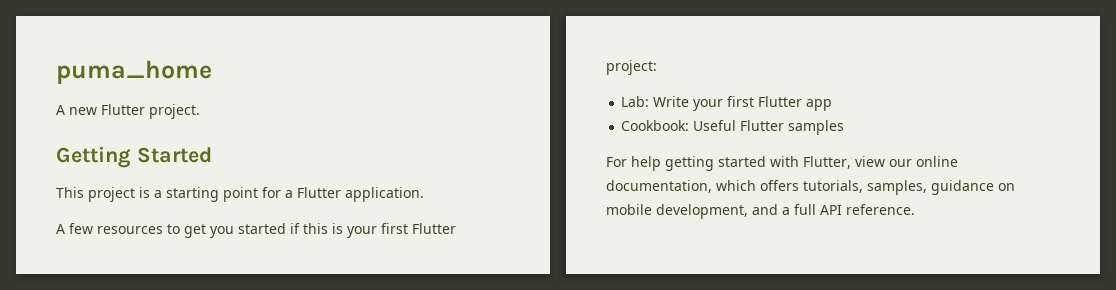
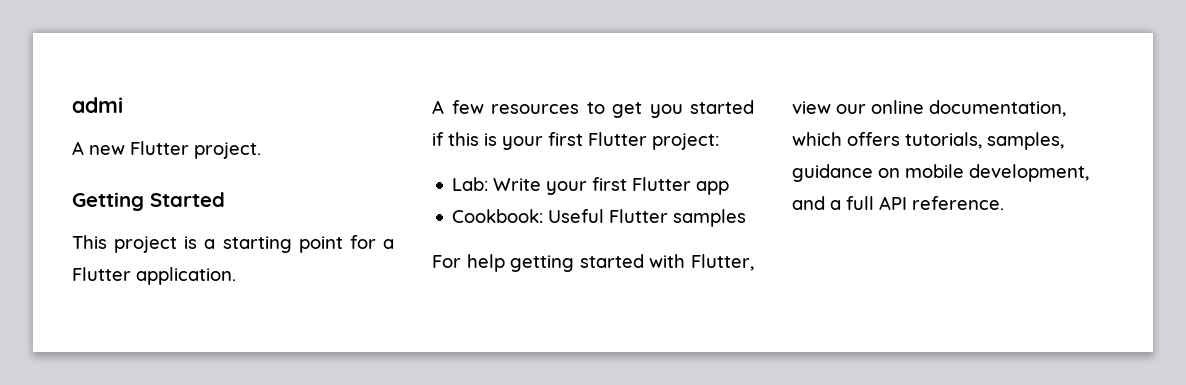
- puma_home
+ admi

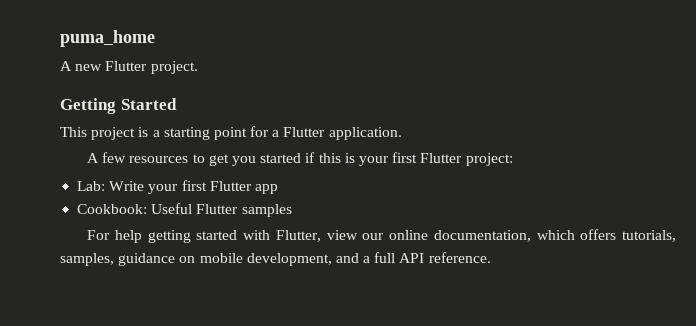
- admi
+ puma_home

